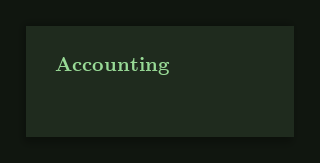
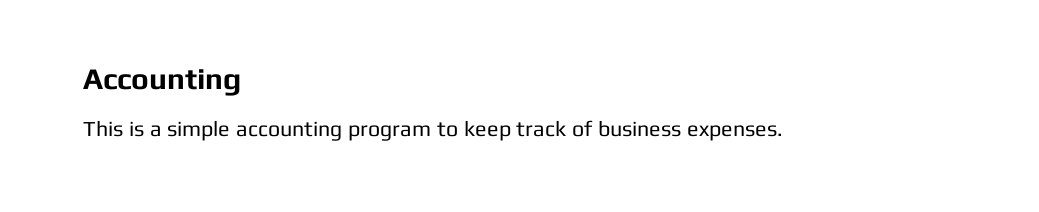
+ This is a simple accounting program to keep track of business expenses.

